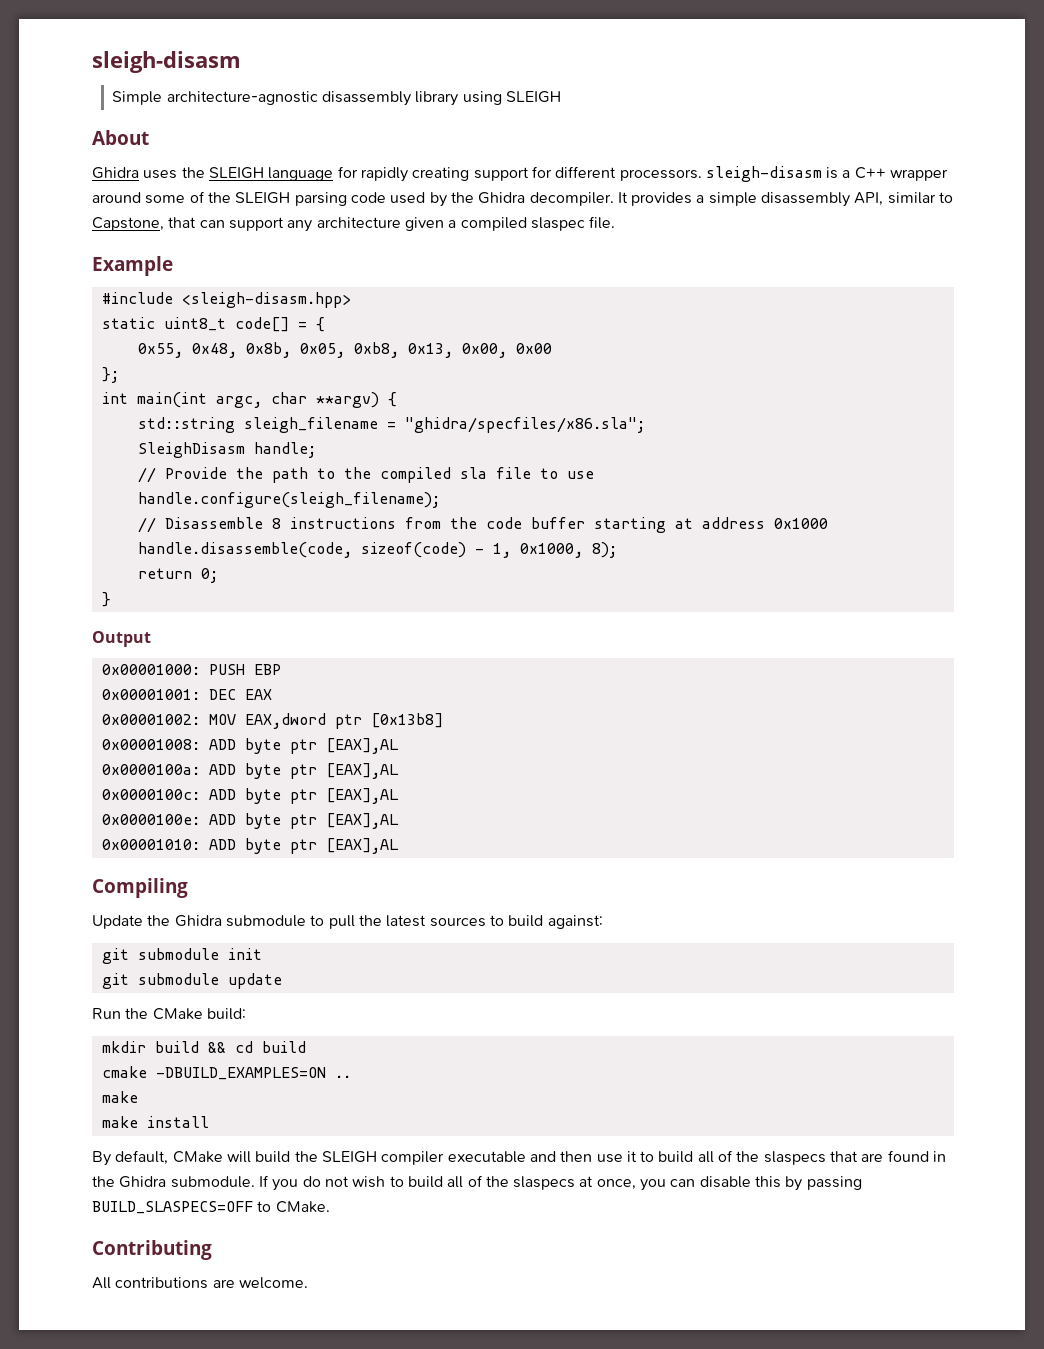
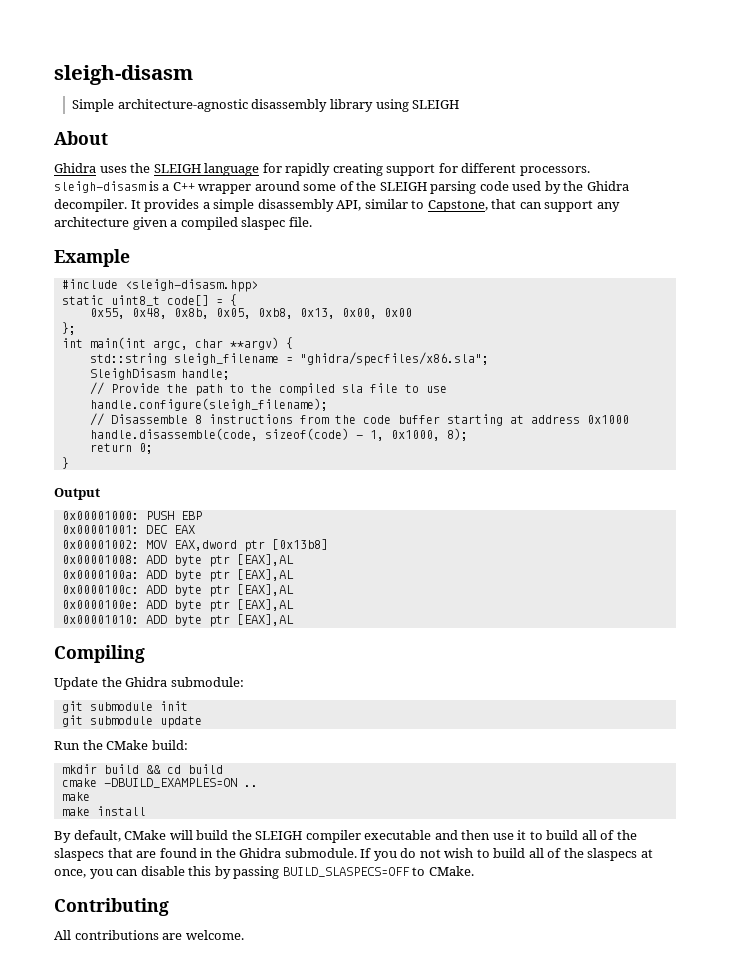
- Update the Ghidra submodule to pull the latest sources to build against:
+ Update the Ghidra submodule:

